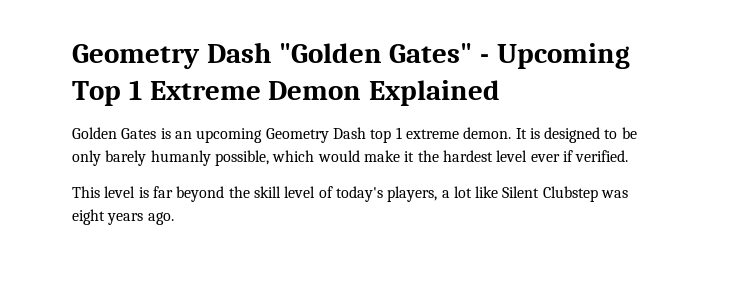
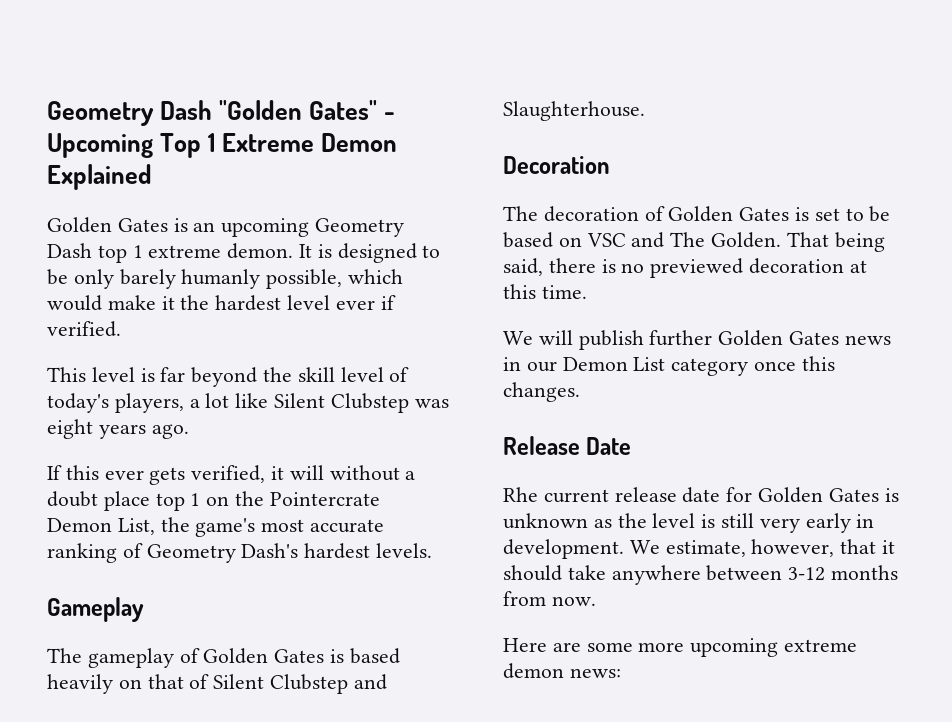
+ If this ever gets verified, it will without a doubt place top 1 on the Pointercrate Demon List, the game's most accurate ranking of Geometry Dash's hardest levels.
+ Gameplay
+ The gameplay of Golden Gates is based heavily on that of Silent Clubstep and Slaughterhouse.
+ Decoration
+ The decoration of Golden Gates is set to be based on VSC and The Golden. That being said, there is no previewed decoration at this time.
+ We will publish further Golden Gates news in our Demon List category once this changes.
+ Release Date
+ Rhe current release date for Golden Gates is unknown as the level is still very early in development. We estimate, however, that it should take anywhere between 3-12 months from now.
+ Here are some more upcoming extreme demon news:

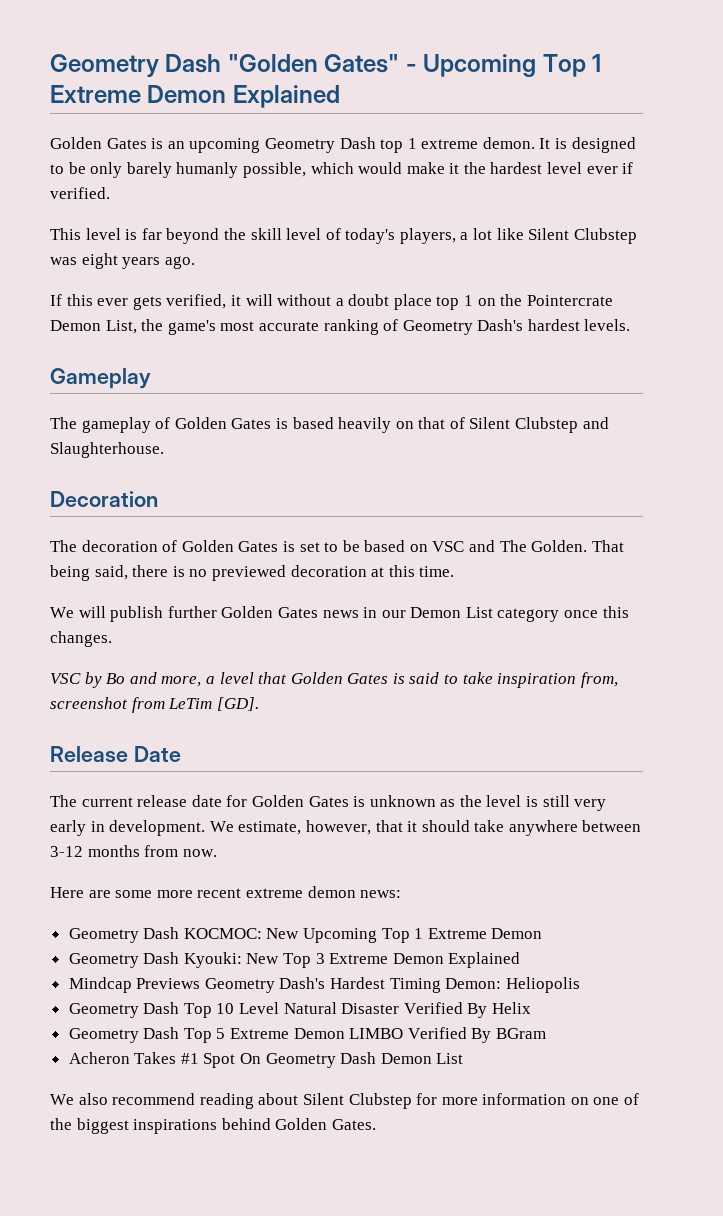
+ VSC by Bo and more, a level that Golden Gates is said to take inspiration from, screenshot from LeTim [GD].
- Rhe current release date for Golden Gates is unknown as the level is still very early in development.
+ The current release date for Golden Gates is unknown as the level is still very early in development.
- Here are some more upcoming extreme demon news:
+ Here are some more recent extreme demon news:
+ Geometry Dash KOCMOC: New Upcoming Top 1 Extreme Demon
+ Geometry Dash Kyouki: New Top 3 Extreme Demon Explained
+ Mindcap Previews Geometry Dash's Hardest Timing Demon: Heliopolis
+ Geometry Dash Top 10 Level Natural Disaster Verified By Helix
+ Geometry Dash Top 5 Extreme Demon LIMBO Verified By BGram
+ Acheron Takes #1 Spot On Geometry Dash Demon List
+ We also recommend reading about Silent Clubstep for more information on one of the biggest inspirations behind Golden Gates.

